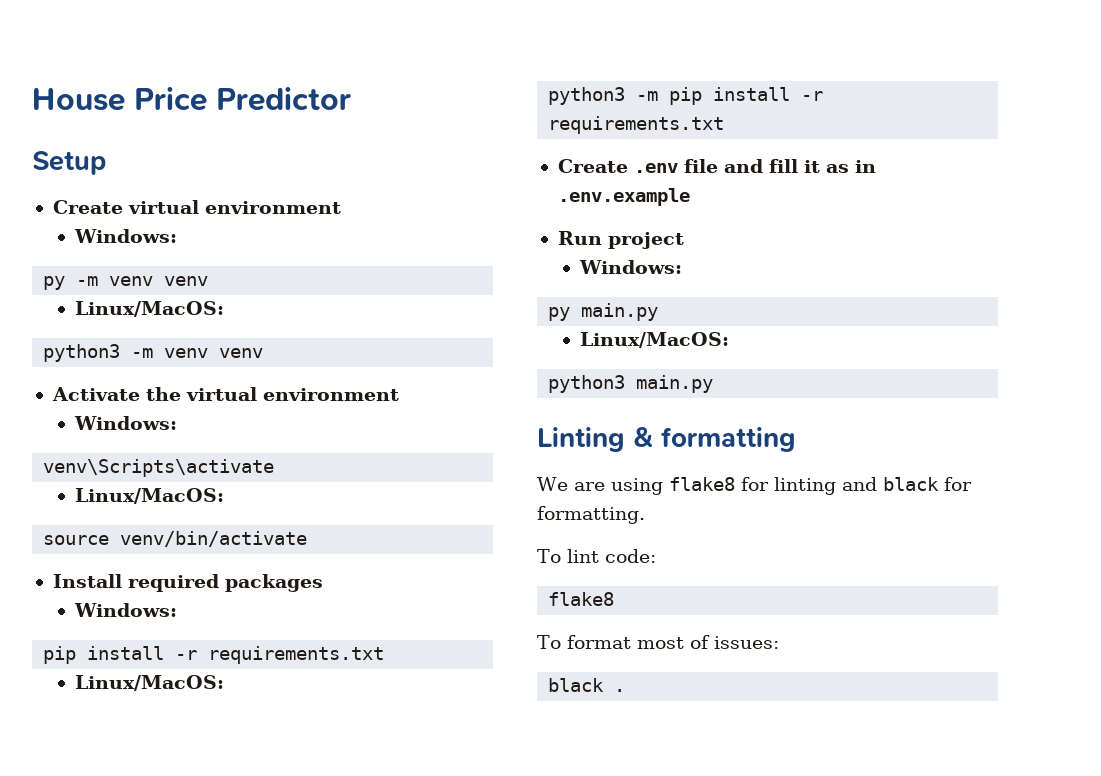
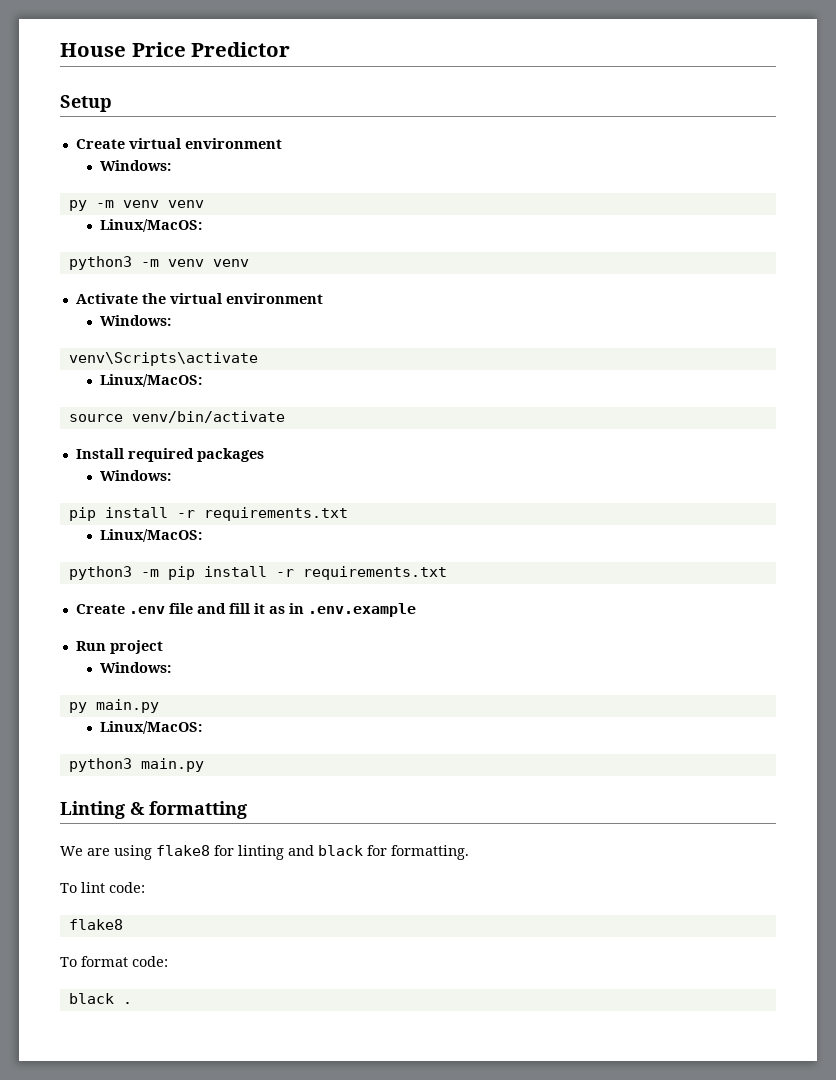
- To format most of issues:
+ To format code:

